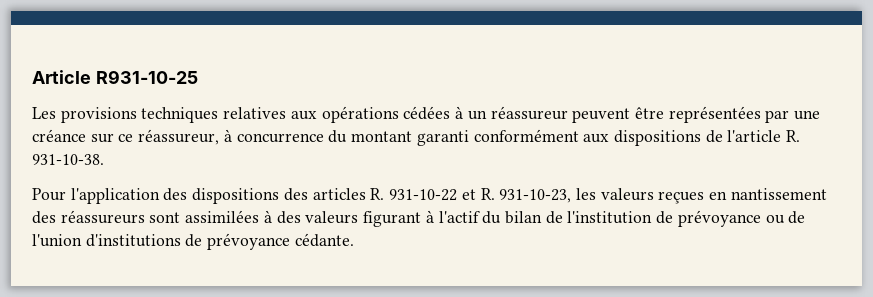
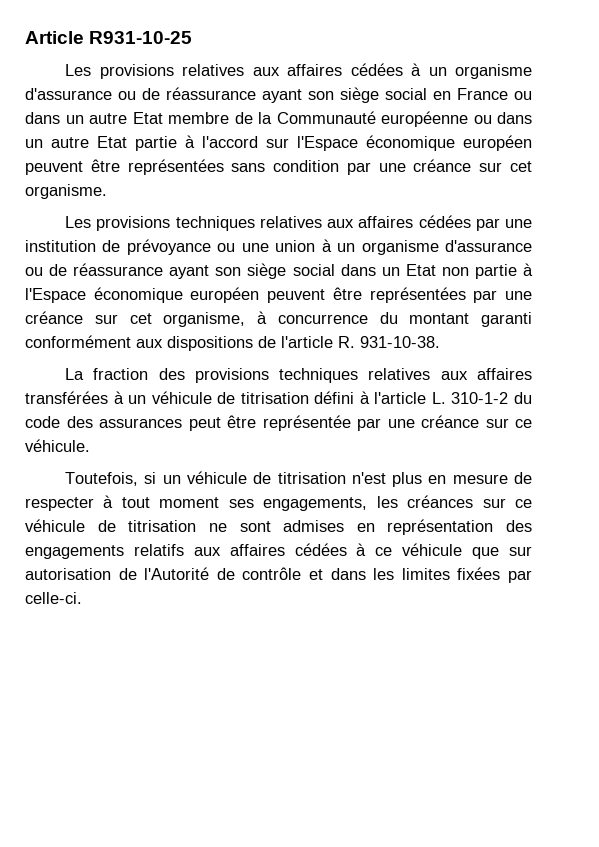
+ Les provisions relatives aux affaires cédées à un organisme d'assurance ou de réassurance ayant son siège social en France ou dans un autre Etat membre de la Communauté européenne ou dans un autre Etat partie à l'accord sur l'Espace économique européen peuvent être représentées sans condition par une créance sur cet organisme.
- Les provisions techniques relatives aux opérations cédées à un réassureur peuvent être représentées par une créance sur ce réassureur, à concurrence du montant garanti conformément aux dispositions de l'article R. 931-10-38.
+ Les provisions techniques relatives aux affaires cédées par une institution de prévoyance ou une union à un organisme d'assurance ou de réassurance ayant son siège social dans un Etat non partie à l'Espace économique européen peuvent être représentées par une créance sur cet organisme, à concurrence du montant garanti conformément aux dispositions de l'article R. 931-10-38.
- Pour l'application des dispositions des articles R. 931-10-22 et R. 931-10-23, les valeurs reçues en nantissement des réassureurs sont assimilées à des valeurs figurant à l'actif du bilan de l'institution de prévoyance ou de l'union d'institutions de prévoyance cédante.
+ La fraction des provisions techniques relatives aux affaires transférées à un véhicule de titrisation défini à l'article L. 310-1-2 du code des assurances peut être représentée par une créance sur ce véhicule.
+ Toutefois, si un véhicule de titrisation n'est plus en mesure de respecter à tout moment ses engagements, les créances sur ce véhicule de titrisation ne sont admises en représentation des engagements relatifs aux affaires cédées à ce véhicule que sur autorisation de l'Autorité de contrôle et dans les limites fixées par celle-ci.

